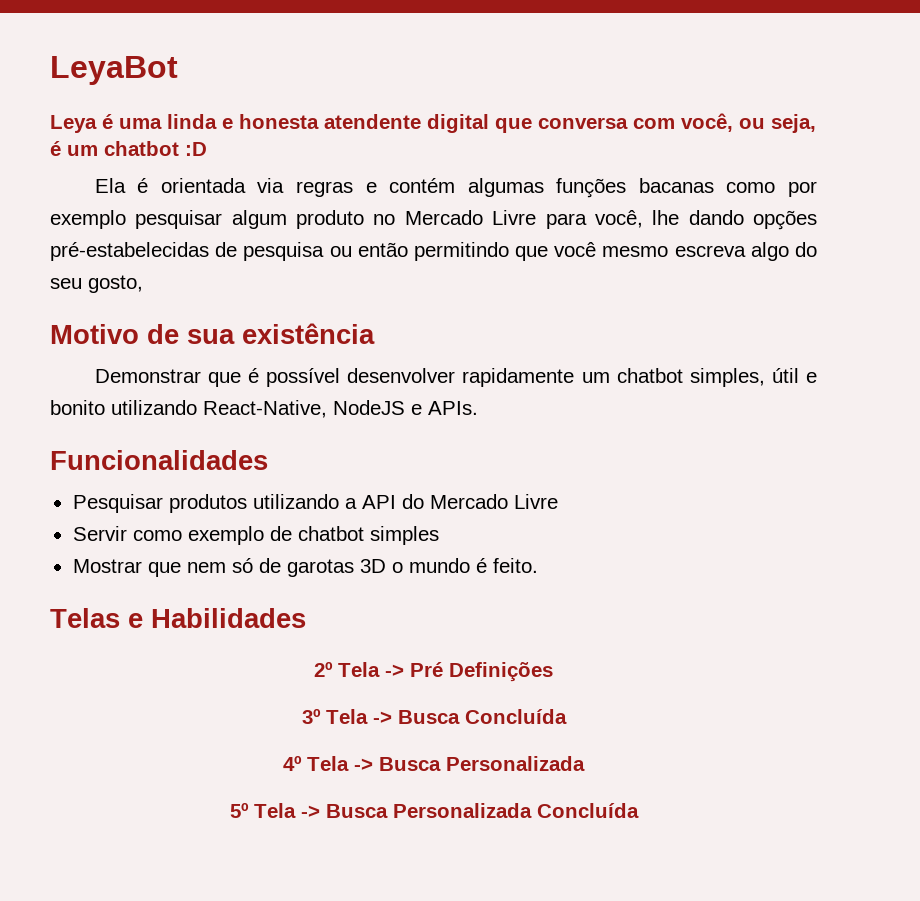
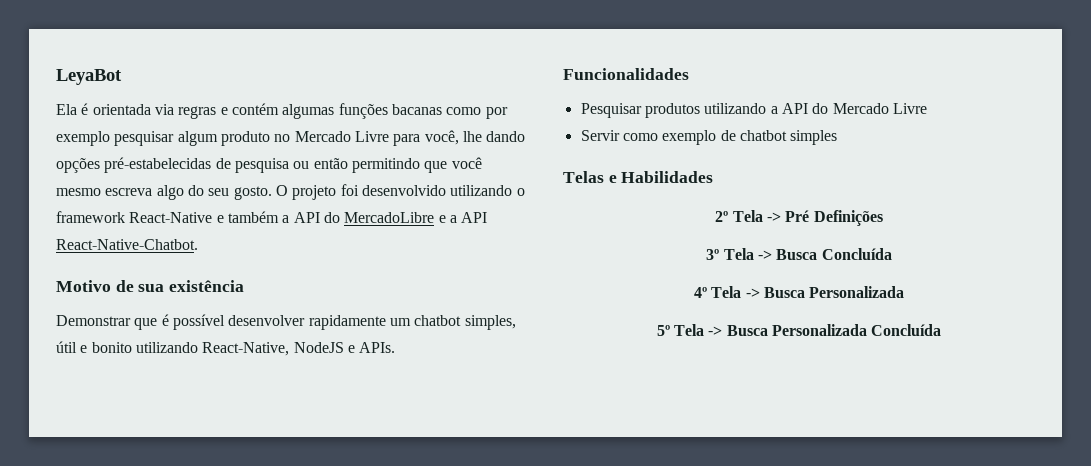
- Leya é uma linda e honesta atendente digital que conversa com você, ou seja, é um chatbot :D
- Ela é orientada via regras e contém algumas funções bacanas como por exemplo pesquisar algum produto no Mercado Livre para você, lhe dando opções pré-estabelecidas de pesquisa ou então permitindo que você mesmo escreva algo do seu gosto,
+ Ela é orientada via regras e contém algumas funções bacanas como por exemplo pesquisar algum produto no Mercado Livre para você, lhe dando opções pré-estabelecidas de pesquisa ou então permitindo que você mesmo escreva algo do seu gosto. O projeto foi desenvolvido utilizando o framework React-Native e também a API do MercadoLibre e a API React-Native-Chatbot.
- Mostrar que nem só de garotas 3D o mundo é feito.

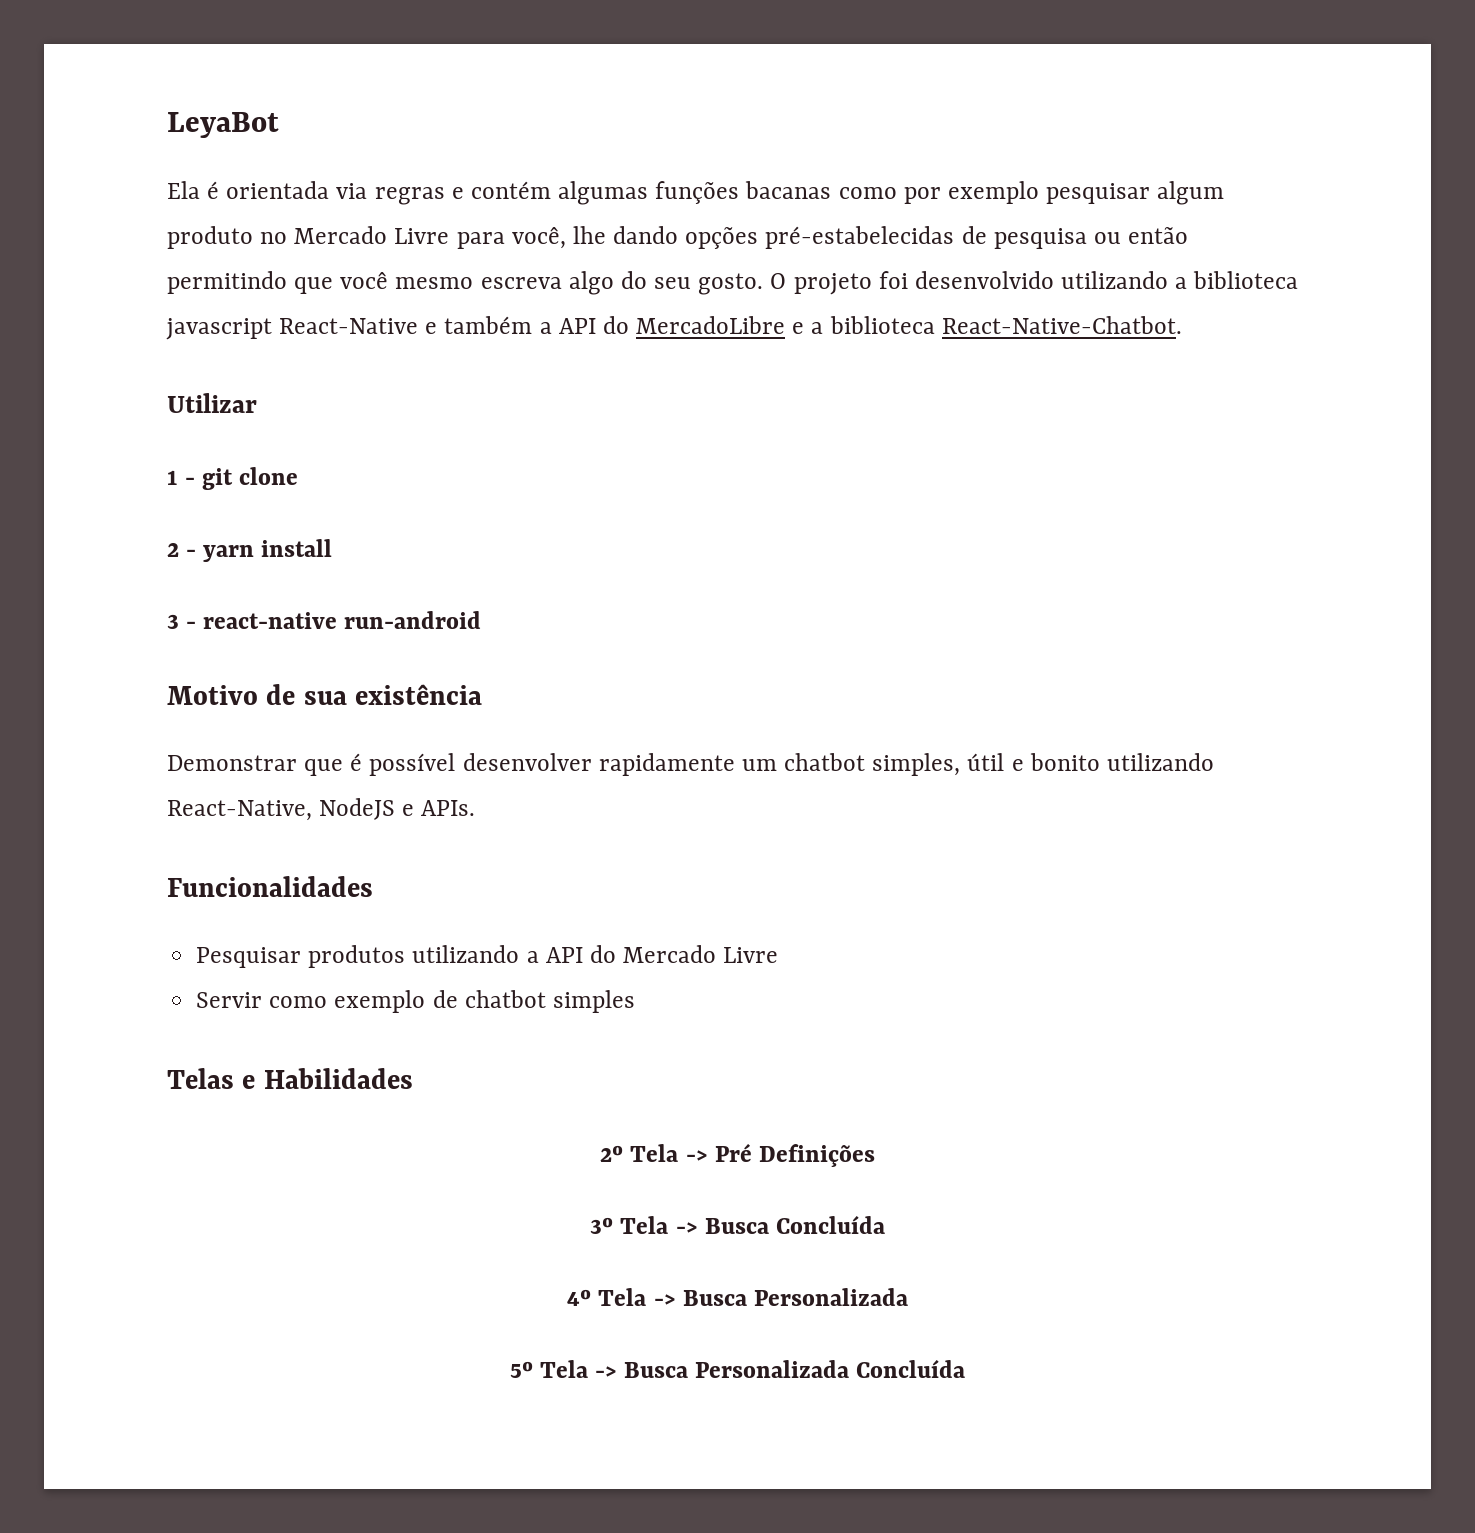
- O projeto foi desenvolvido utilizando o framework React-Native e também a API do MercadoLibre e a API React-Native-Chatbot.
+ O projeto foi desenvolvido utilizando a biblioteca javascript React-Native e também a API do MercadoLibre e a biblioteca React-Native-Chatbot.
+ Utilizar
+ 1 - git clone
+ 2 - yarn install
+ 3 - react-native run-android

